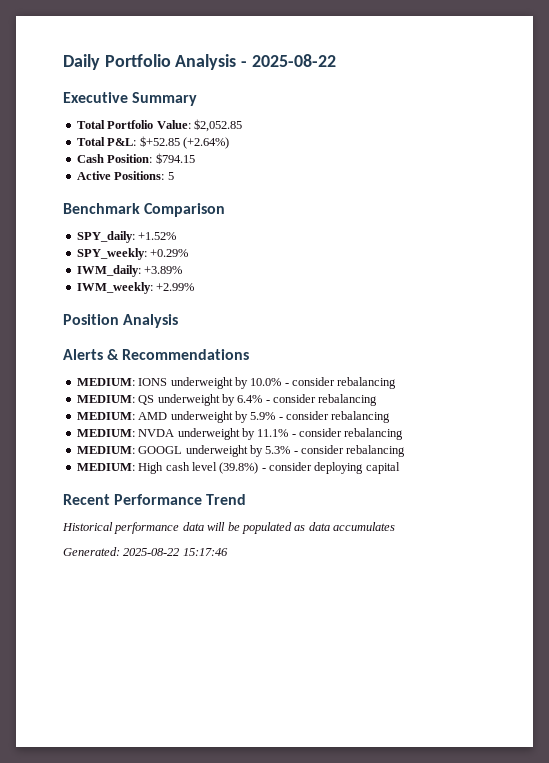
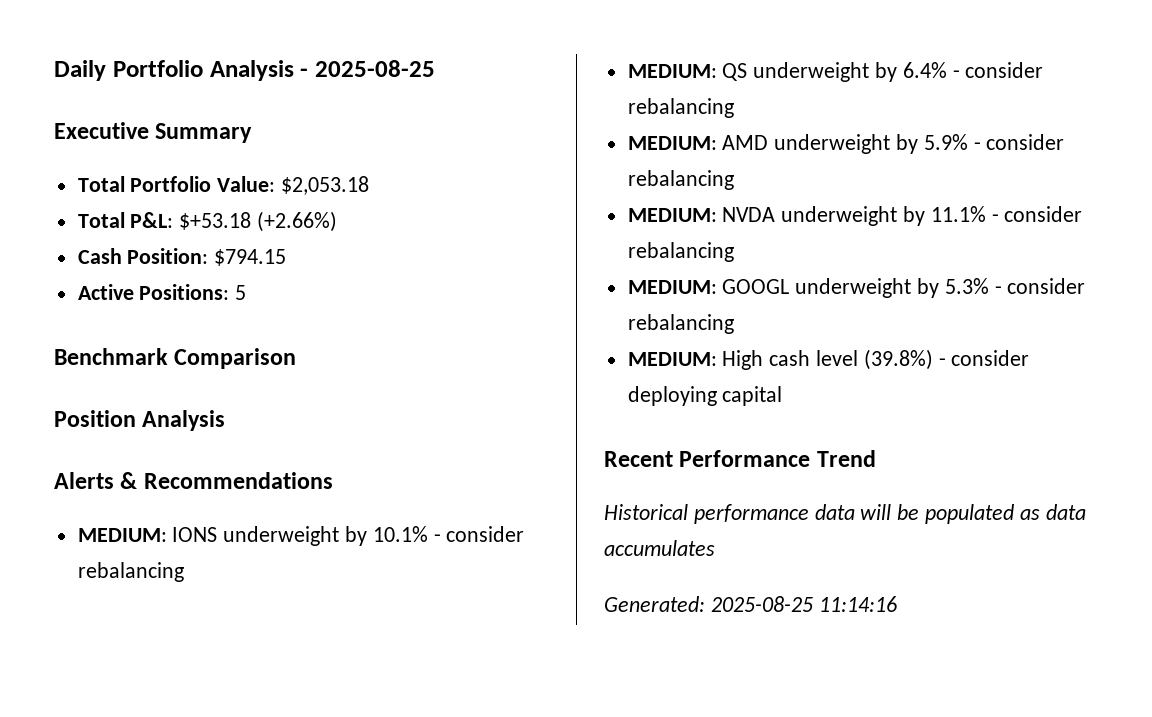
- Daily Portfolio Analysis - 2025-08-22
+ Daily Portfolio Analysis - 2025-08-25
- Total Portfolio Value: $2,052.85
+ Total Portfolio Value: $2,053.18
- Total P&L: $+52.85 (+2.64%)
+ Total P&L: $+53.18 (+2.66%)
- SPY_daily: +1.52%
- SPY_weekly: +0.29%
- IWM_daily: +3.89%
- IWM_weekly: +2.99%
- MEDIUM: IONS underweight by 10.0% - consider rebalancing
+ MEDIUM: IONS underweight by 10.1% - consider rebalancing
- Generated: 2025-08-22 15:17:46
+ Generated: 2025-08-25 11:14:16

